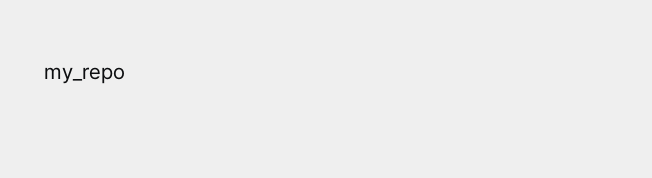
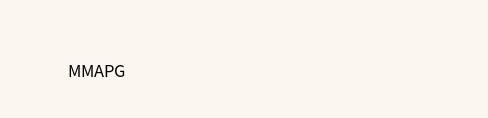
- my_repo
+ MMAPG

